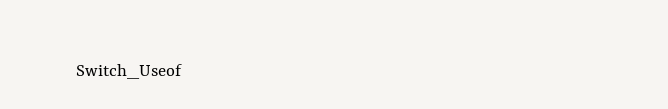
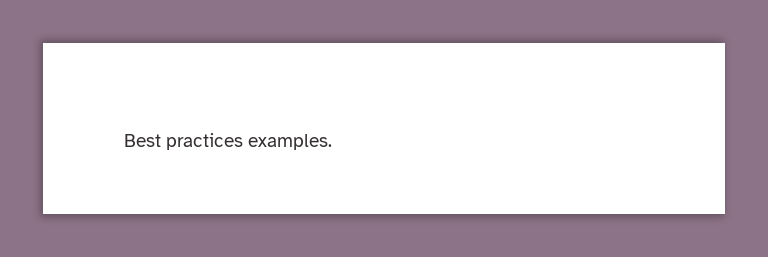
- Switch_Useof
+ Best practices examples.

